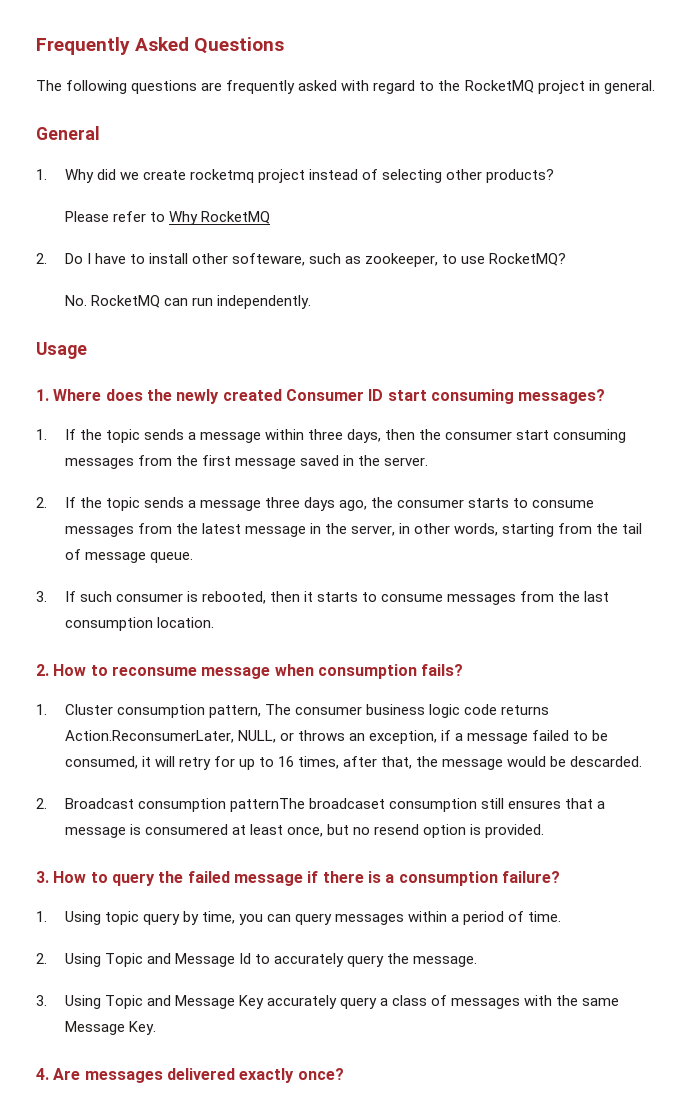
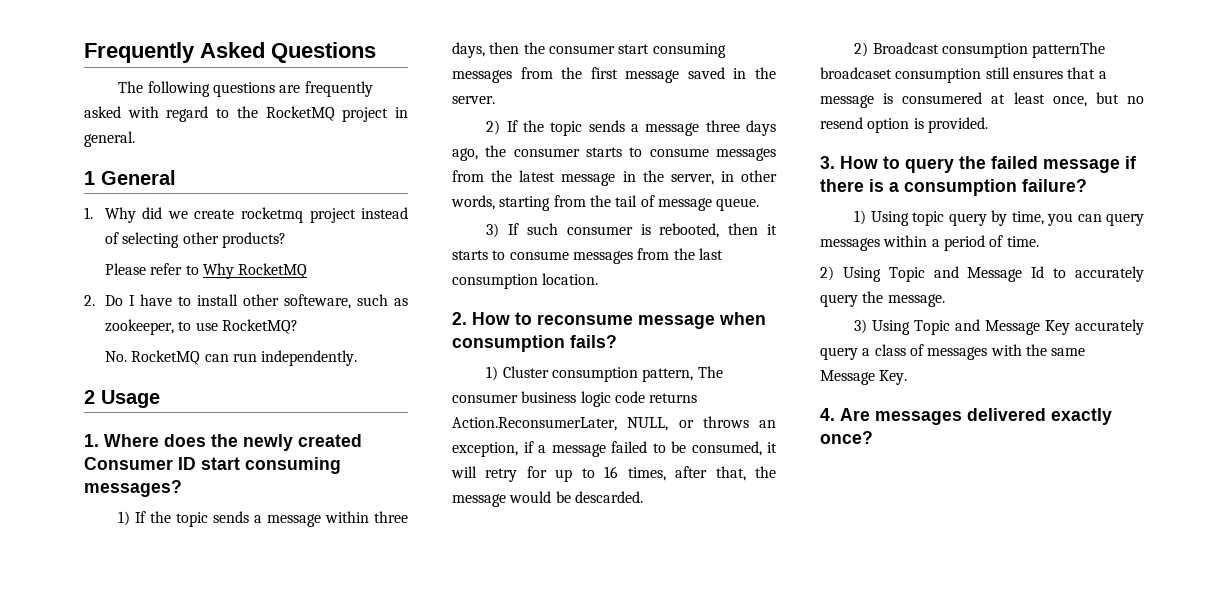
- General
+ 1 General
- Usage
+ 2 Usage
- 1. If the topic sends a message within three days, then the consumer start consuming messages from the first message saved in the server.
+ 1) If the topic sends a message within three days, then the consumer start consuming messages from the first message saved in the server.
- 2. If the topic sends a message three days ago, the consumer starts to consume messages from the latest message in the server, in other words, starting from the tail of message queue.
+ 2) If the topic sends a message three days ago, the consumer starts to consume messages from the latest message in the server, in other words, starting from the tail of message queue.
- 3. If such consumer is rebooted, then it starts to consume messages from the last consumption location.
+ 3) If such consumer is rebooted, then it starts to consume messages from the last consumption location.
- 1. Cluster consumption pattern, The consumer business logic code returns Action.ReconsumerLater, NULL, or throws an exception, if a message failed to be consumed, it will retry for up to 16 times, after that, the message would be descarded.
+ 1) Cluster consumption pattern, The consumer business logic code returns Action.ReconsumerLater, NULL, or throws an exception, if a message failed to be consumed, it will retry for up to 16 times, after that, the message would be descarded.
- 2. Broadcast consumption patternThe broadcaset consumption still ensures that a message is consumered at least once, but no resend option is provided.
+ 2) Broadcast consumption patternThe broadcaset consumption still ensures that a message is consumered at least once, but no resend option is provided.
- 1. Using topic query by time, you can query messages within a period of time.
+ 1) Using topic query by time, you can query messages within a period of time.
- 2. Using Topic and Message Id to accurately query the message.
+ 2) Using Topic and Message Id to accurately query the message.
- 3. Using Topic and Message Key accurately query a class of messages with the same Message Key.
+ 3) Using Topic and Message Key accurately query a class of messages with the same Message Key.

